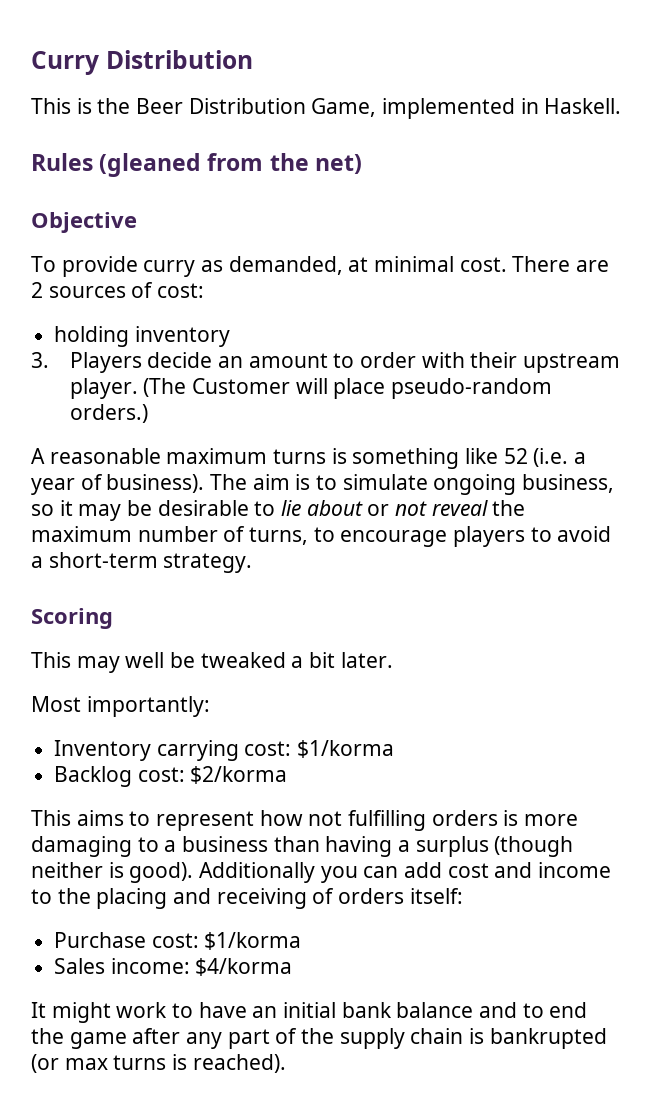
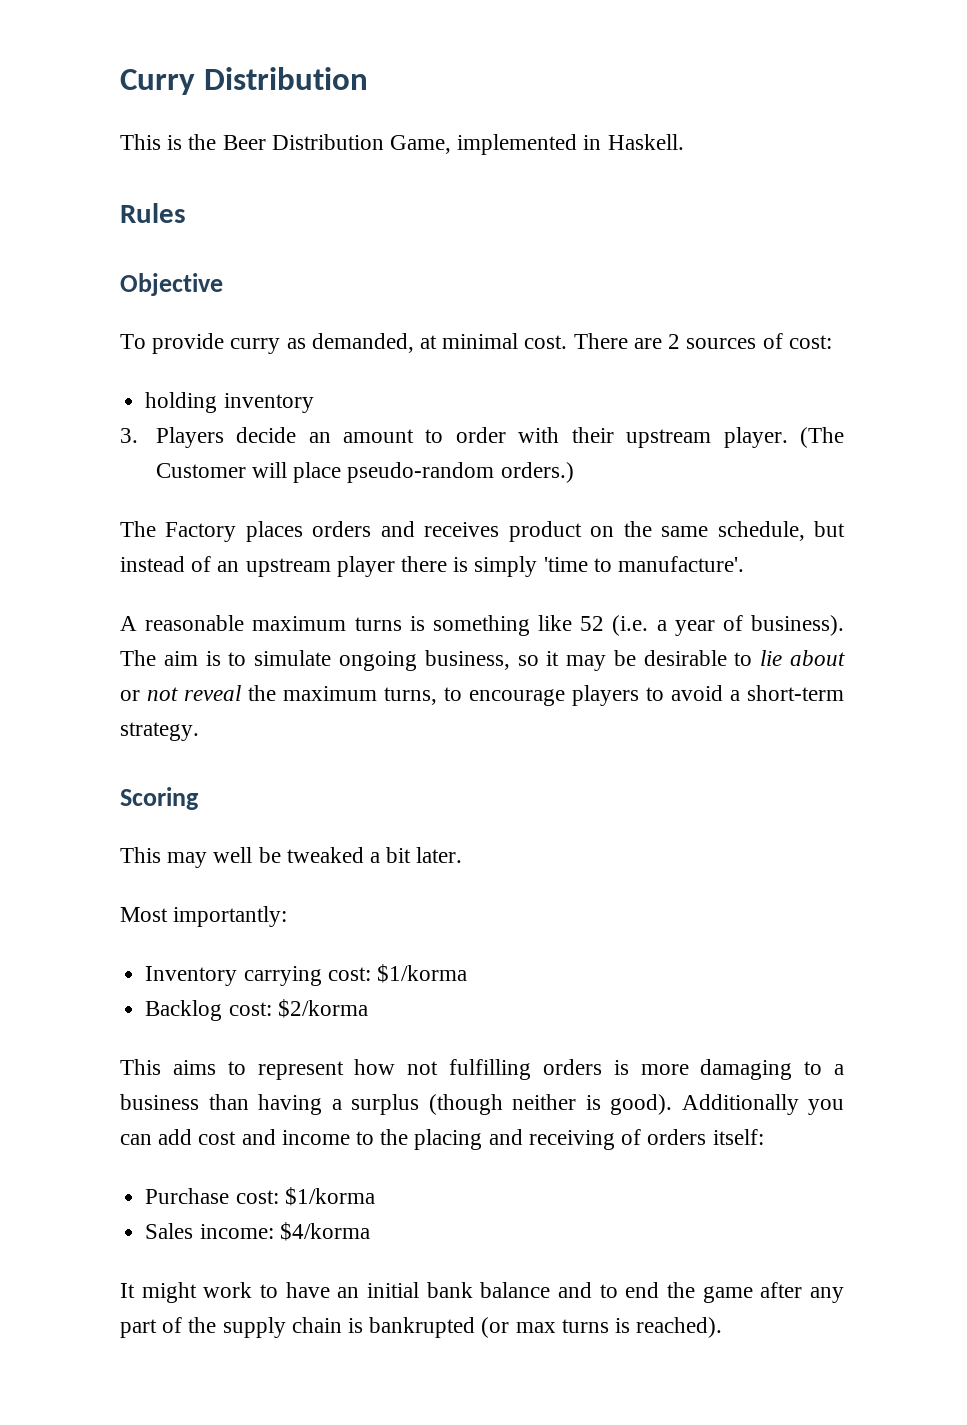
- Rules (gleaned from the net)
+ Rules
+ The Factory places orders and receives product on the same schedule, but instead of an upstream player there is simply 'time to manufacture'.
- The aim is to simulate ongoing business, so it may be desirable to lie about or not reveal the maximum number of turns, to encourage players to avoid a short-term strategy.
+ The aim is to simulate ongoing business, so it may be desirable to lie about or not reveal the maximum turns, to encourage players to avoid a short-term strategy.

